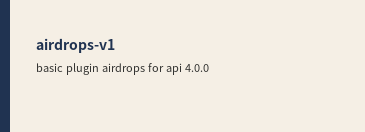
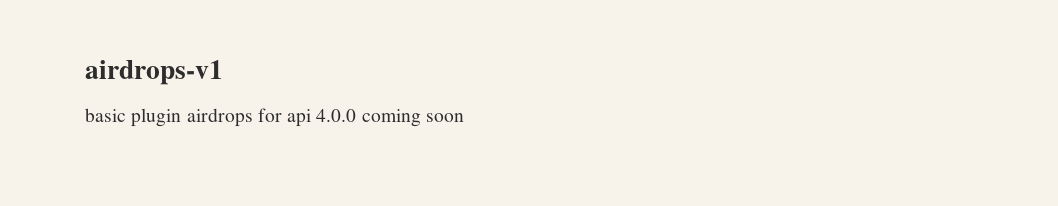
- basic plugin airdrops for api 4.0.0
+ basic plugin airdrops for api 4.0.0 coming soon

